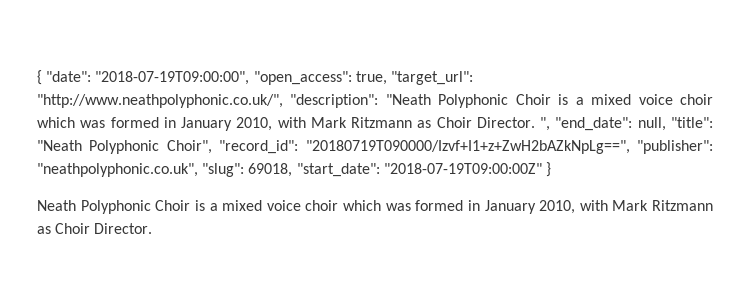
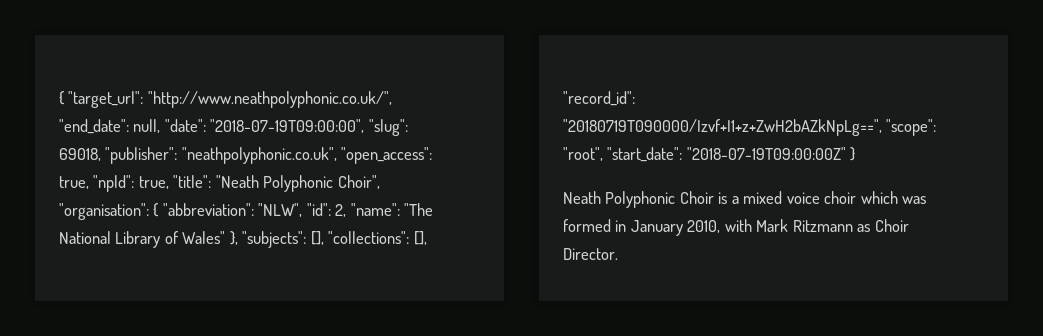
- { "date": "2018-07-19T09:00:00", "open_access": true, "target_url": "http://www.neathpolyphonic.co.uk/", "description": "Neath Polyphonic Choir is a mixed voice choir which was formed in January 2010, with Mark Ritzmann as Choir Director. ", "end_date": null, "title": "Neath Polyphonic Choir", "record_id": "20180719T090000/Izvf+I1+z+ZwH2bAZkNpLg==", "publisher": "neathpolyphonic.co.uk", "slug": 69018, "start_date": "2018-07-19T09:00:00Z" }
+ { "target_url": "http://www.neathpolyphonic.co.uk/", "end_date": null, "date": "2018-07-19T09:00:00", "slug": 69018, "publisher": "neathpolyphonic.co.uk", "open_access": true, "npld": true, "title": "Neath Polyphonic Choir", "organisation": { "abbreviation": "NLW", "id": 2, "name": "The National Library of Wales" }, "subjects": [], "collections": [], "record_id": "20180719T090000/Izvf+I1+z+ZwH2bAZkNpLg==", "scope": "root", "start_date": "2018-07-19T09:00:00Z" }

